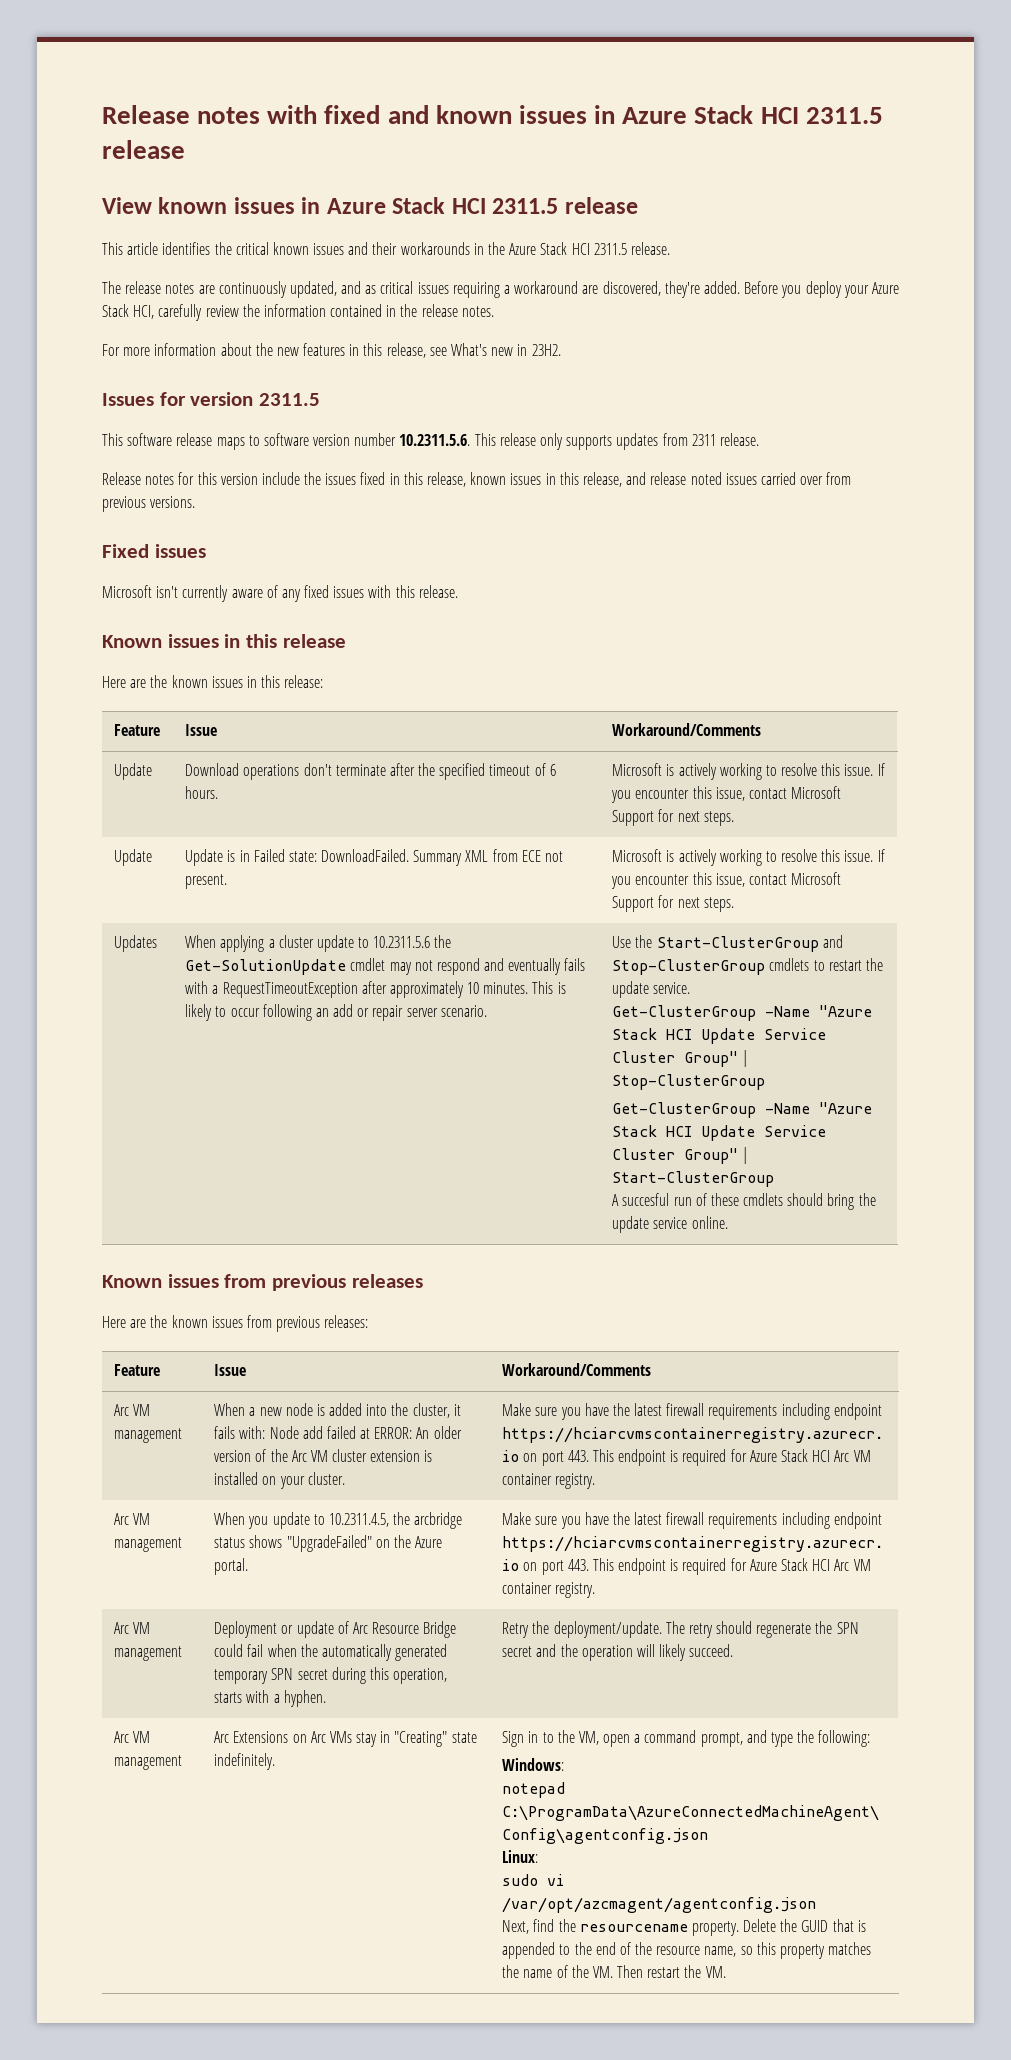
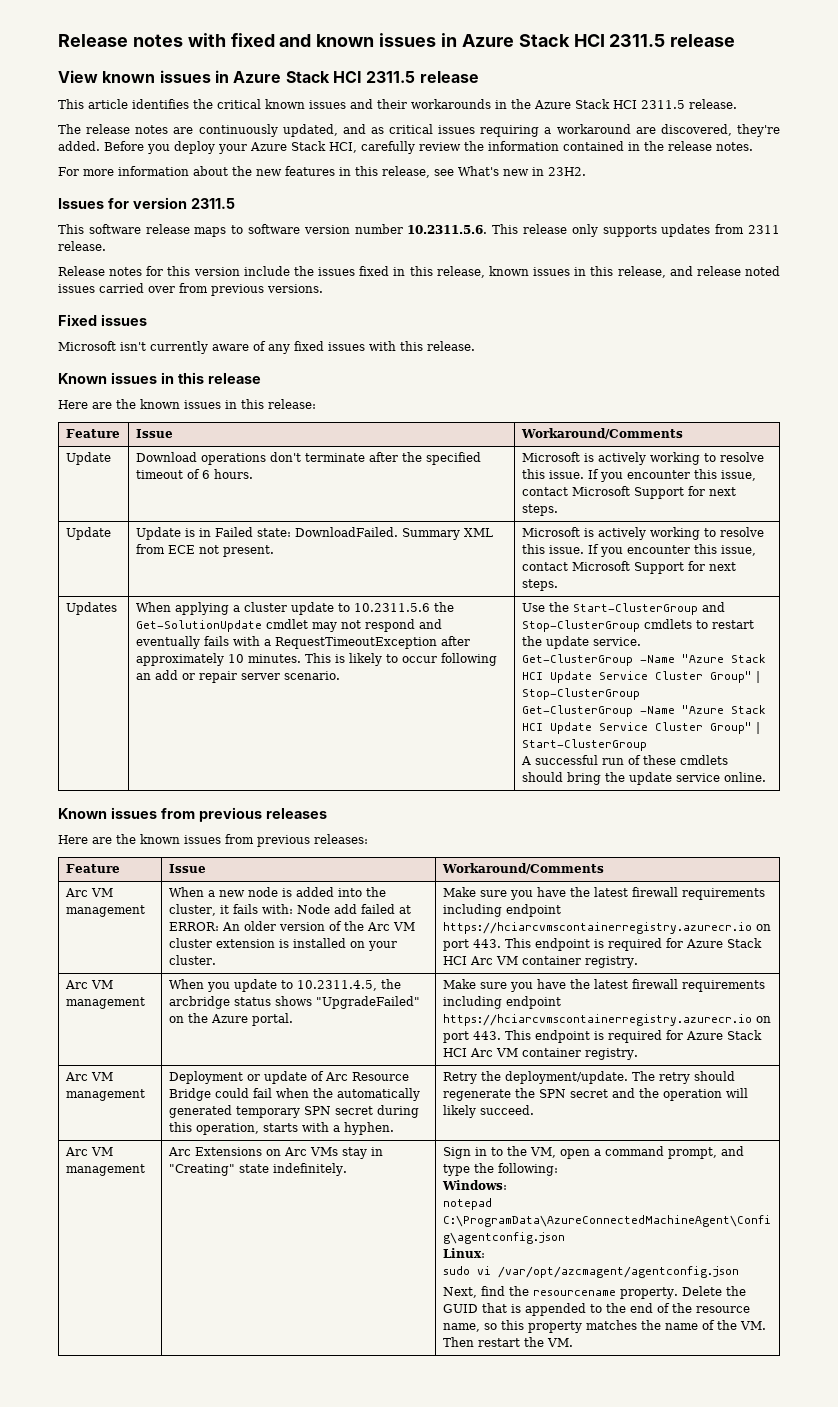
- A succesful run of these cmdlets should bring the update service online.
+ A successful run of these cmdlets should bring the update service online.

